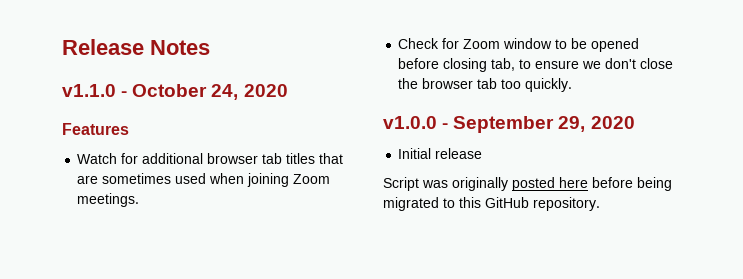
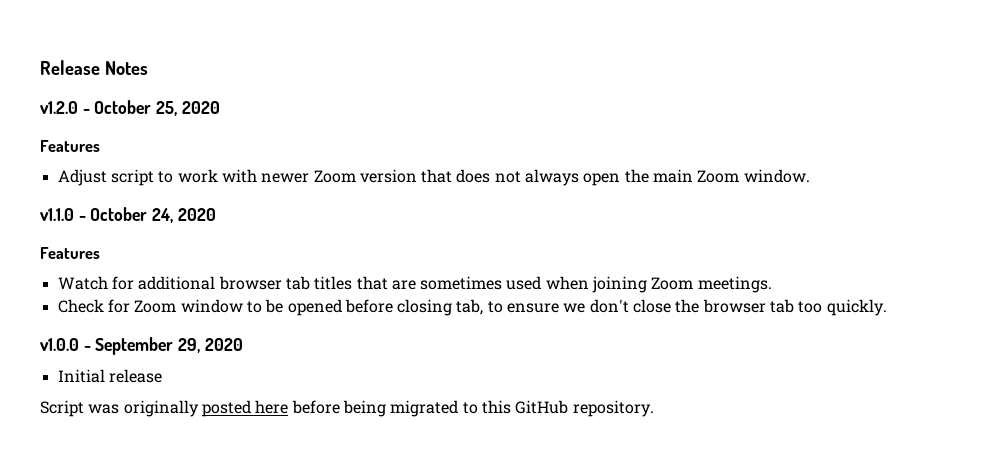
+ v1.2.0 - October 25, 2020
+ Features
+ Adjust script to work with newer Zoom version that does not always open the main Zoom window.

